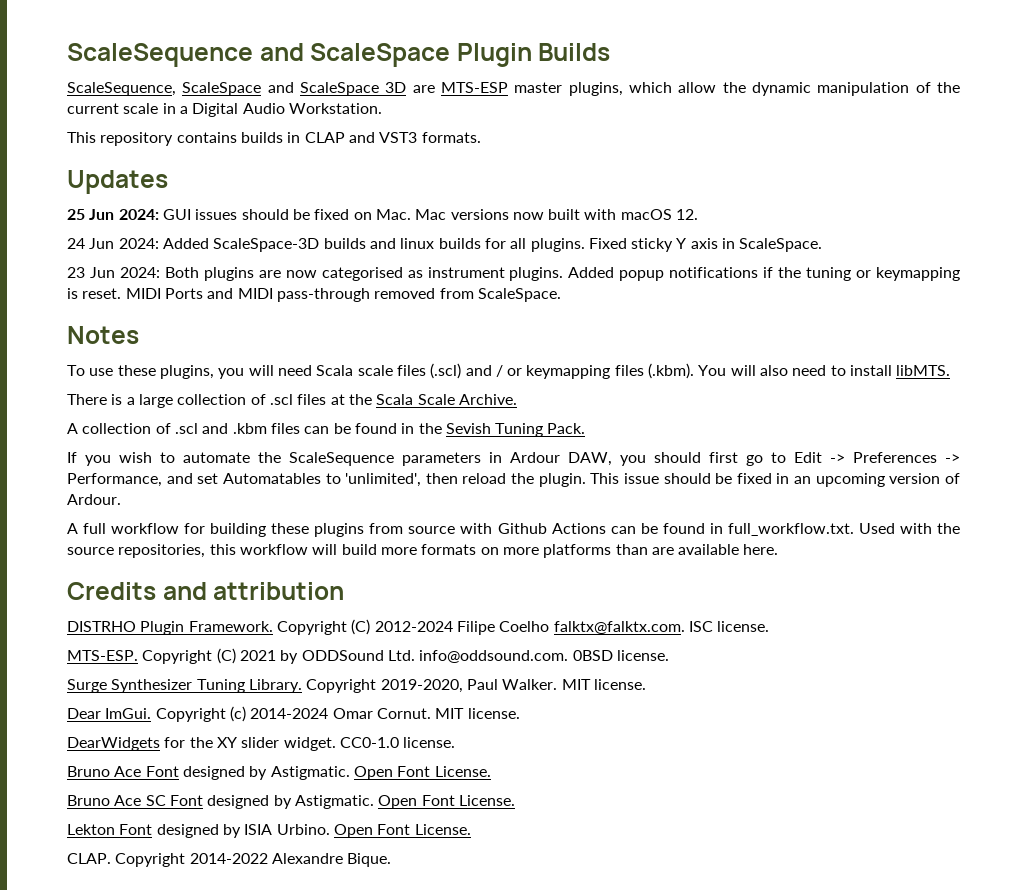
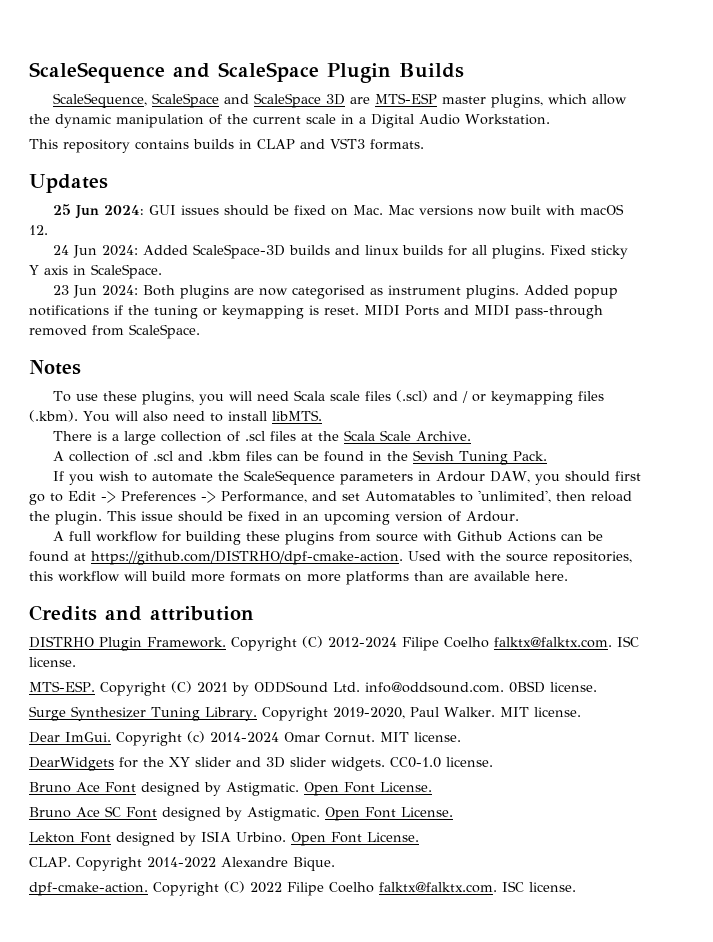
- A full workflow for building these plugins from source with Github Actions can be found in full_workflow.txt. Used with the source repositories, this workflow will build more formats on more platforms than are available here.
+ A full workflow for building these plugins from source with Github Actions can be found at https://github.com/DISTRHO/dpf-cmake-action. Used with the source repositories, this workflow will build more formats on more platforms than are available here.
- DearWidgets for the XY slider widget.
+ DearWidgets for the XY slider and 3D slider widgets.
+ dpf-cmake-action. Copyright (C) 2022 Filipe Coelho falktx@falktx.com. ISC license.

